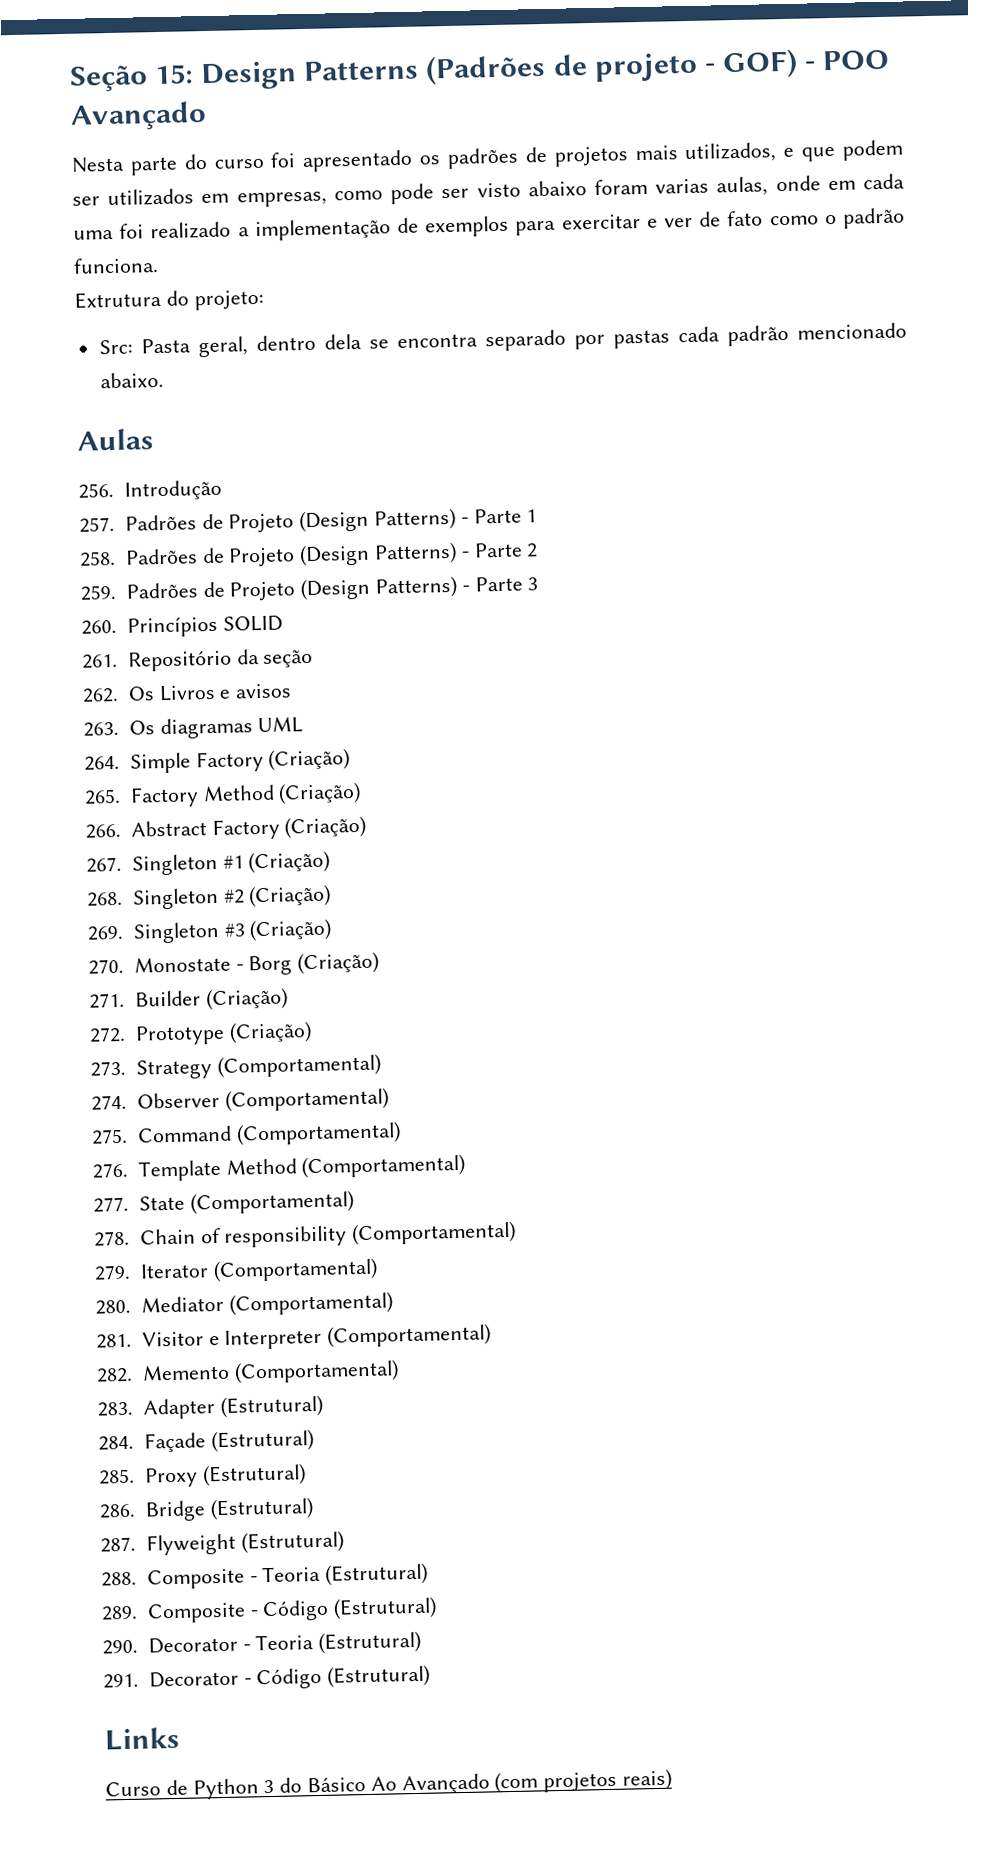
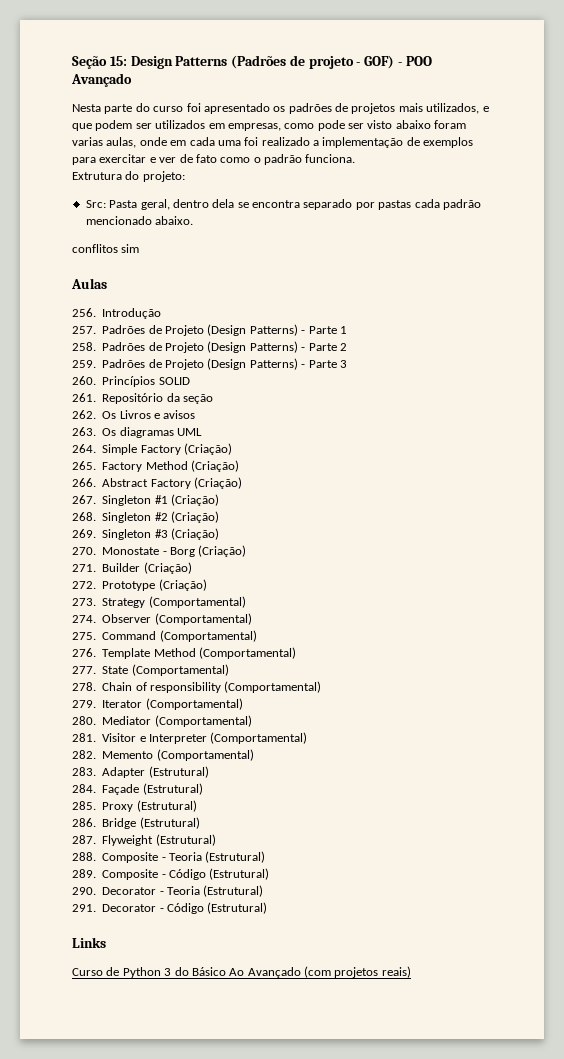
+ conflitos sim

